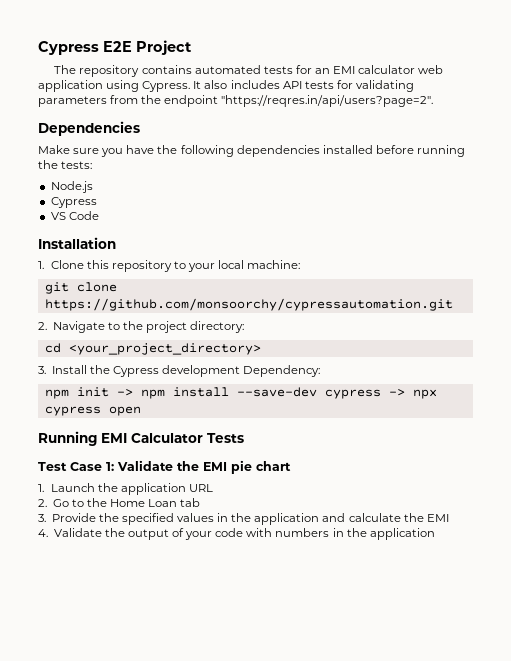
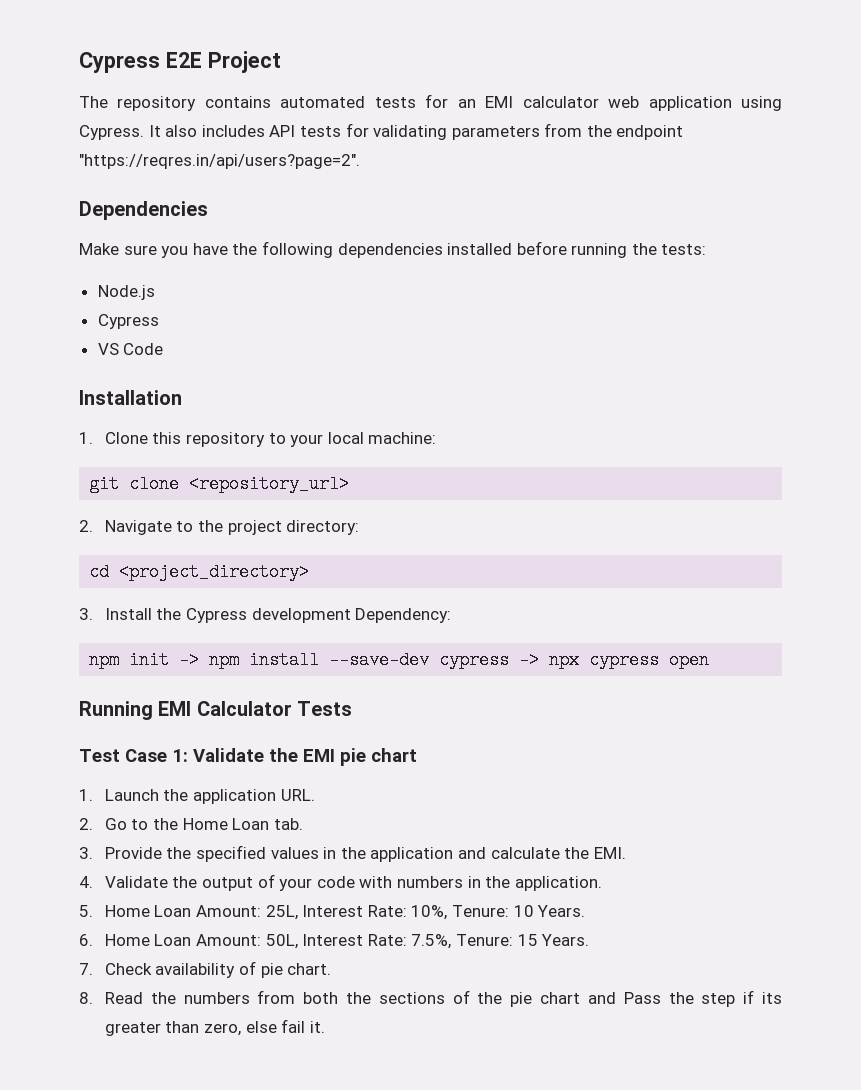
- git clone https://github.com/monsoorchy/cypressautomation.git
+ git clone <repository_url>
- cd <your_project_directory>
+ cd <project_directory>
- 1. Launch the application URL
+ 1. Launch the application URL.
- 2. Go to the Home Loan tab
+ 2. Go to the Home Loan tab.
- 3. Provide the specified values in the application and calculate the EMI
+ 3. Provide the specified values in the application and calculate the EMI.
- 4. Validate the output of your code with numbers in the application
+ 4. Validate the output of your code with numbers in the application.
+ 5. Home Loan Amount: 25L, Interest Rate: 10%, Tenure: 10 Years.
+ 6. Home Loan Amount: 50L, Interest Rate: 7.5%, Tenure: 15 Years.
+ 7. Check availability of pie chart.
+ 8. Read the numbers from both the sections of the pie chart and Pass the step if its greater than zero, else fail it.

